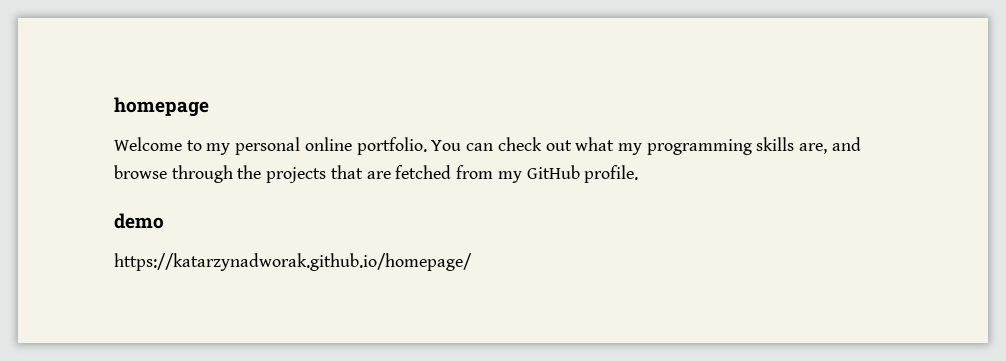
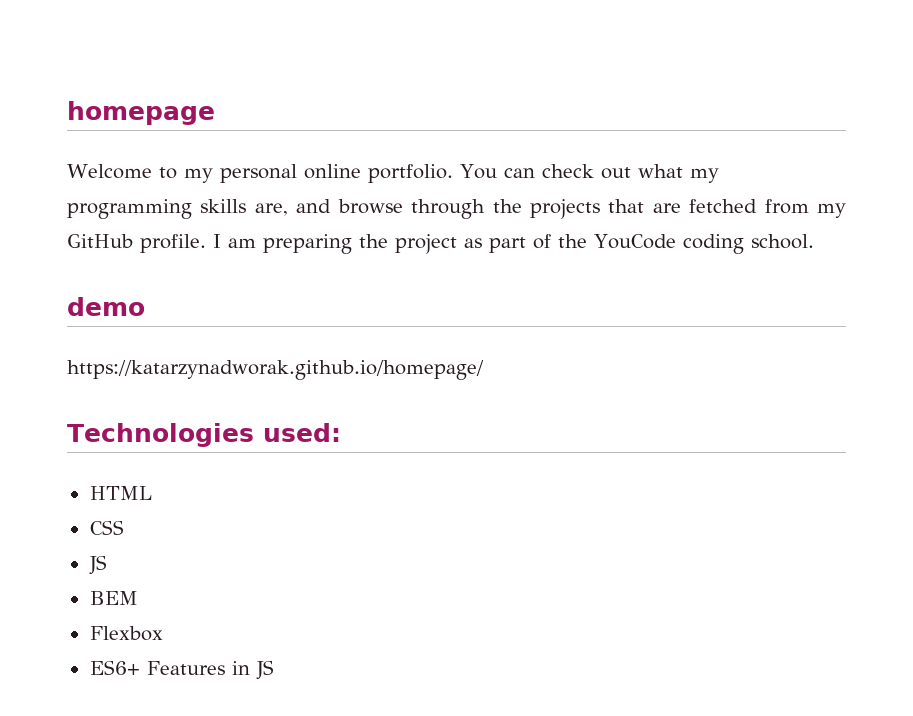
- You can check out what my programming skills are, and browse through the projects that are fetched from my GitHub profile.
+ You can check out what my programming skills are, and browse through the projects that are fetched from my GitHub profile. I am preparing the project as part of the YouCode coding school.
  demo
  https://katarzynadworak.github.io/homepage/
+ Technologies used:
+ HTML
+ CSS
+ JS
+ BEM
+ Flexbox
+ ES6+ Features in JS

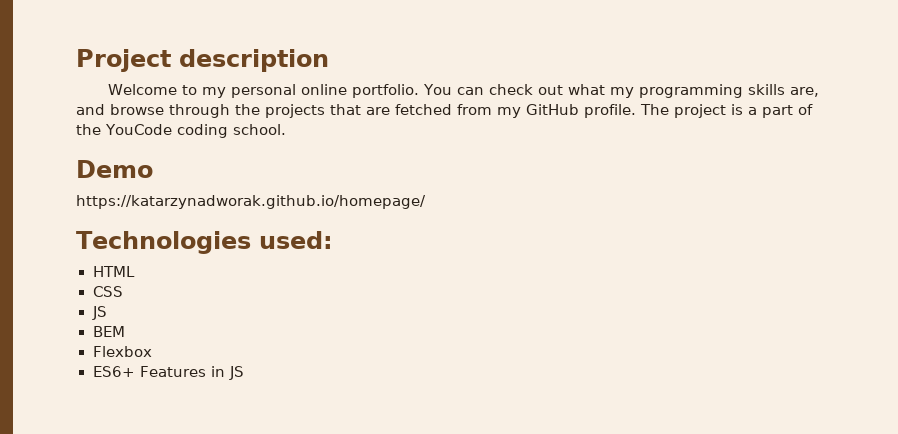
- homepage
+ Project description
- I am preparing the project as part of the YouCode coding school.
+ The project is a part of the YouCode coding school.
- demo
+ Demo

